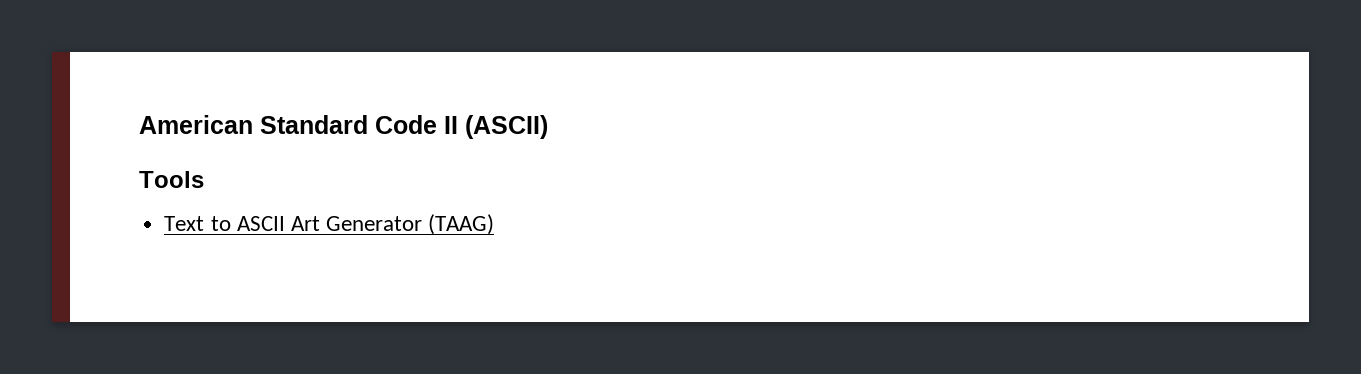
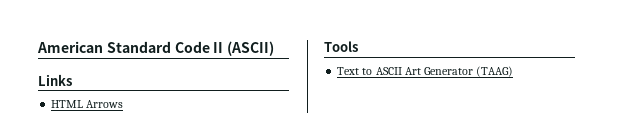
+ Links
+ HTML Arrows

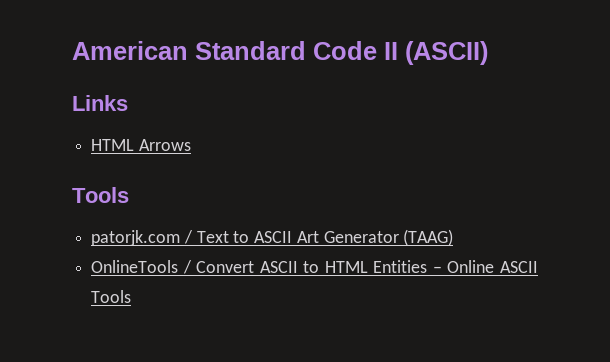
- Text to ASCII Art Generator (TAAG)
+ patorjk.com / Text to ASCII Art Generator (TAAG)
+ OnlineTools / Convert ASCII to HTML Entities – Online ASCII Tools

